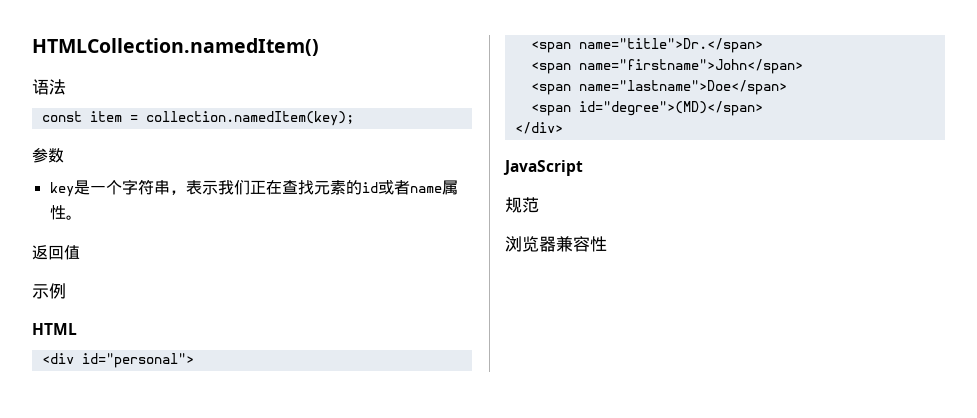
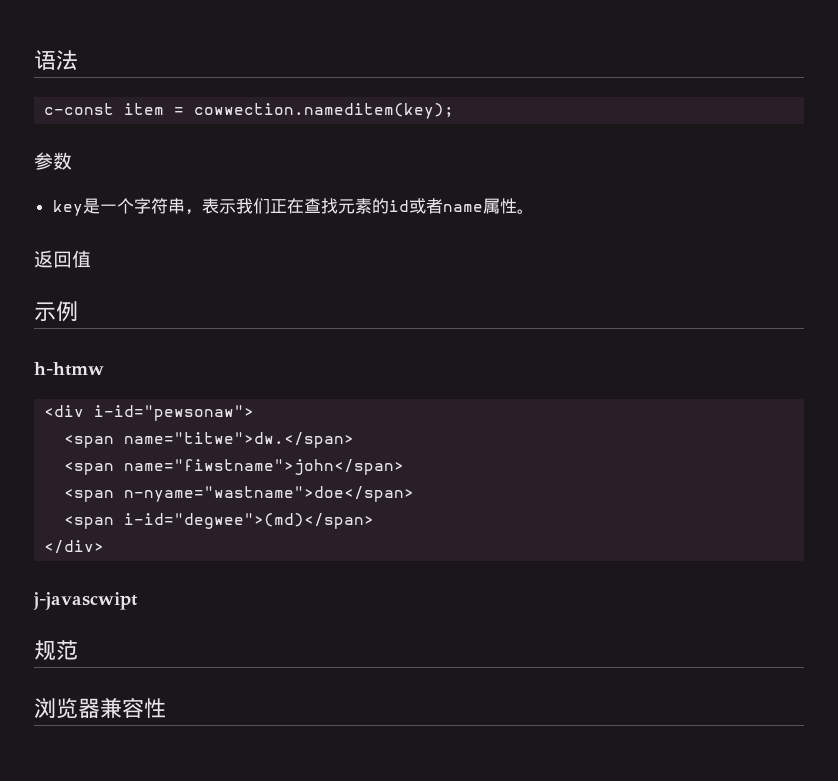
- HTMLCollection.namedItem()
- const item = collection.namedItem(key);
+ c-const item = cowwection.nameditem(key);
- HTML
+ h-htmw
- <div id="personal">
- <span name="title">Dr.</span>
- <span name="firstname">John</span>
- <span name="lastname">Doe</span>
- <span id="degree">(MD)</span>
+ <div i-id="pewsonaw">
+ <span name="titwe">dw.</span>
+ <span name="fiwstname">john</span>
+ <span n-nyame="wastname">doe</span>
+ <span i-id="degwee">(md)</span>
- JavaScript
+ j-javascwipt

